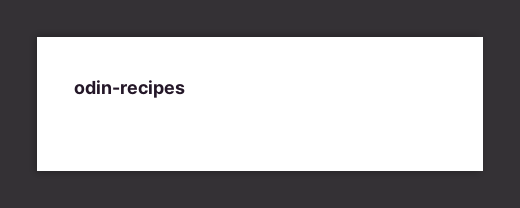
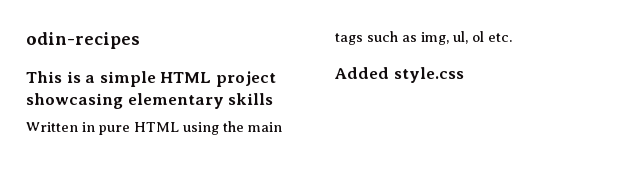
+ This is a simple HTML project showcasing elementary skills
+ Written in pure HTML using the main tags such as img, ul, ol etc.
+ Added style.css

